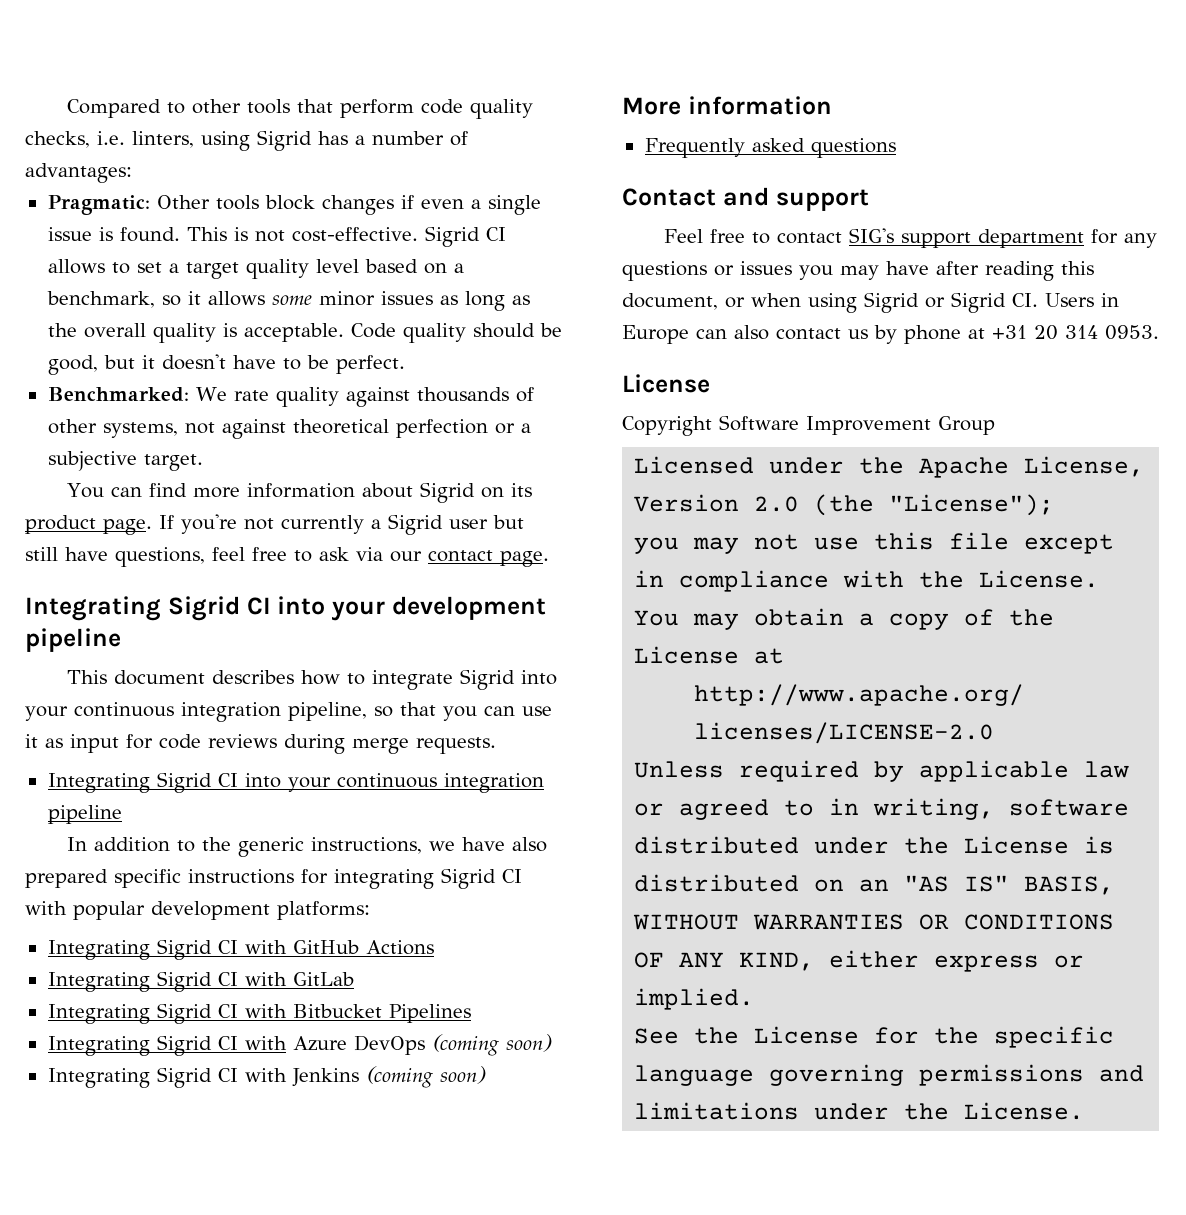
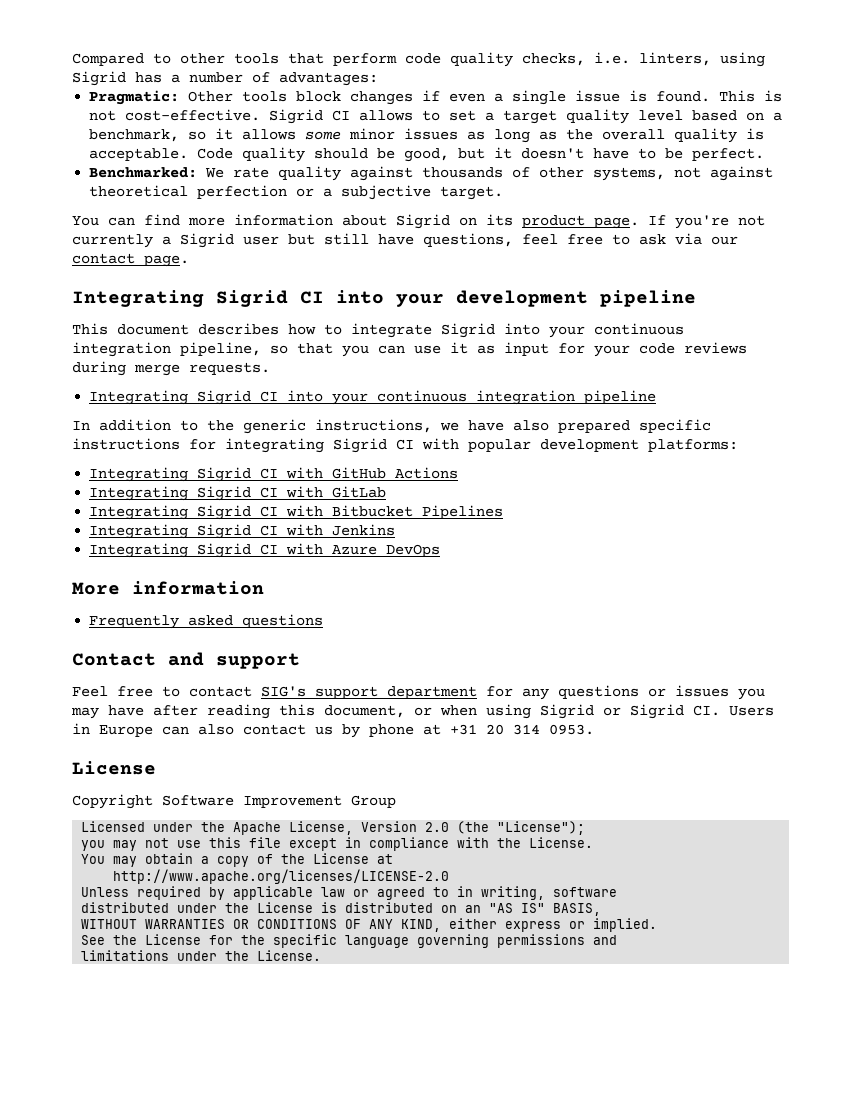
- This document describes how to integrate Sigrid into your continuous integration pipeline, so that you can use it as input for code reviews during merge requests.
+ This document describes how to integrate Sigrid into your continuous integration pipeline, so that you can use it as input for your code reviews during merge requests.
- Integrating Sigrid CI with Azure DevOps (coming soon)
- Integrating Sigrid CI with Jenkins (coming soon)
+ Integrating Sigrid CI with Jenkins
+ Integrating Sigrid CI with Azure DevOps

